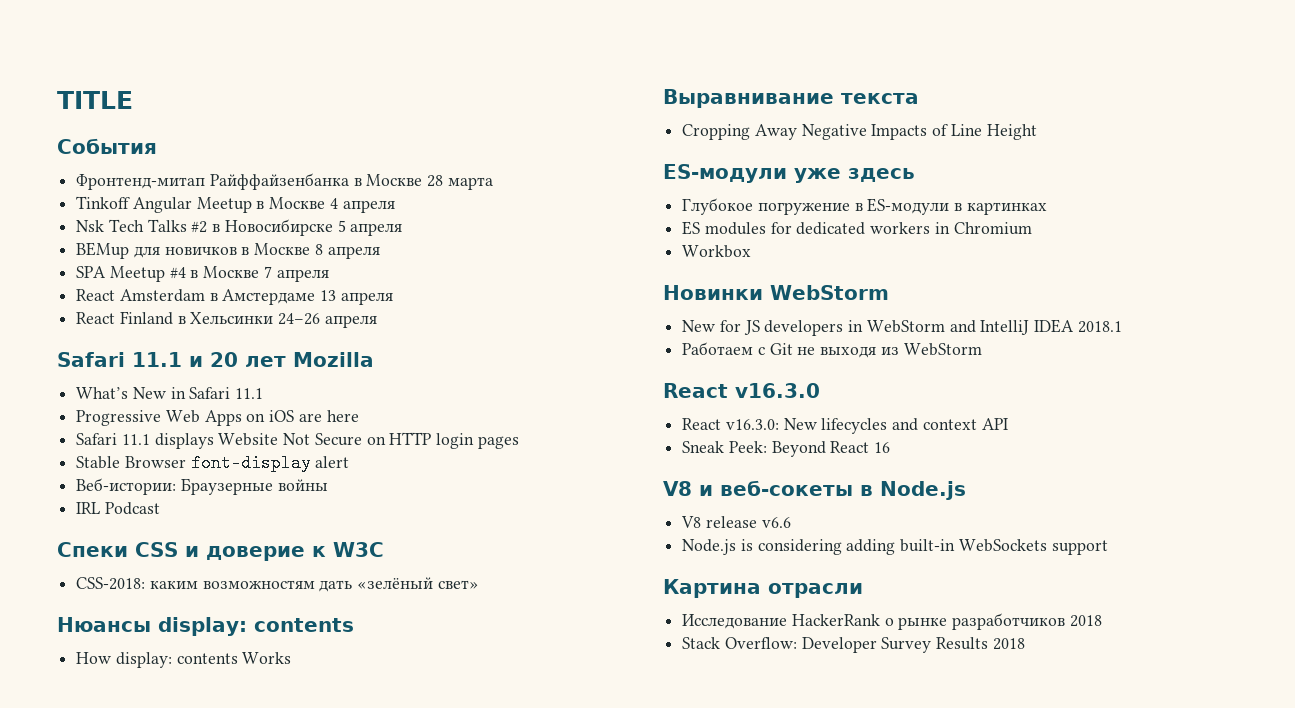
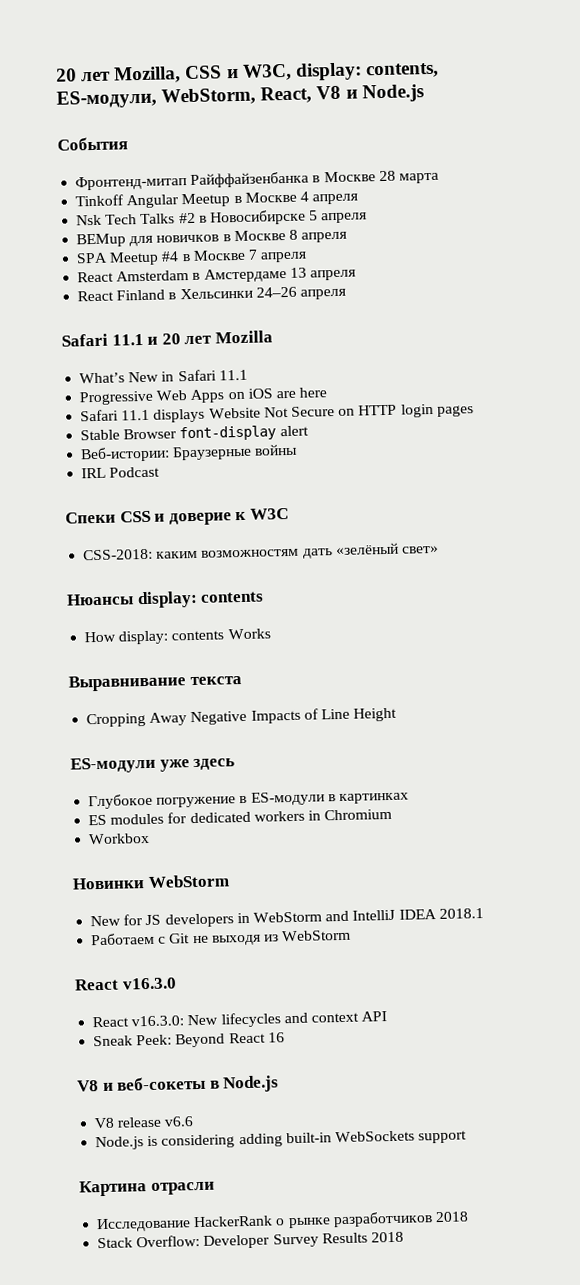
- TITLE
+ 20 лет Mozilla, CSS и W3C, display: contents, ES-модули, WebStorm, React, V8 и Node.js

